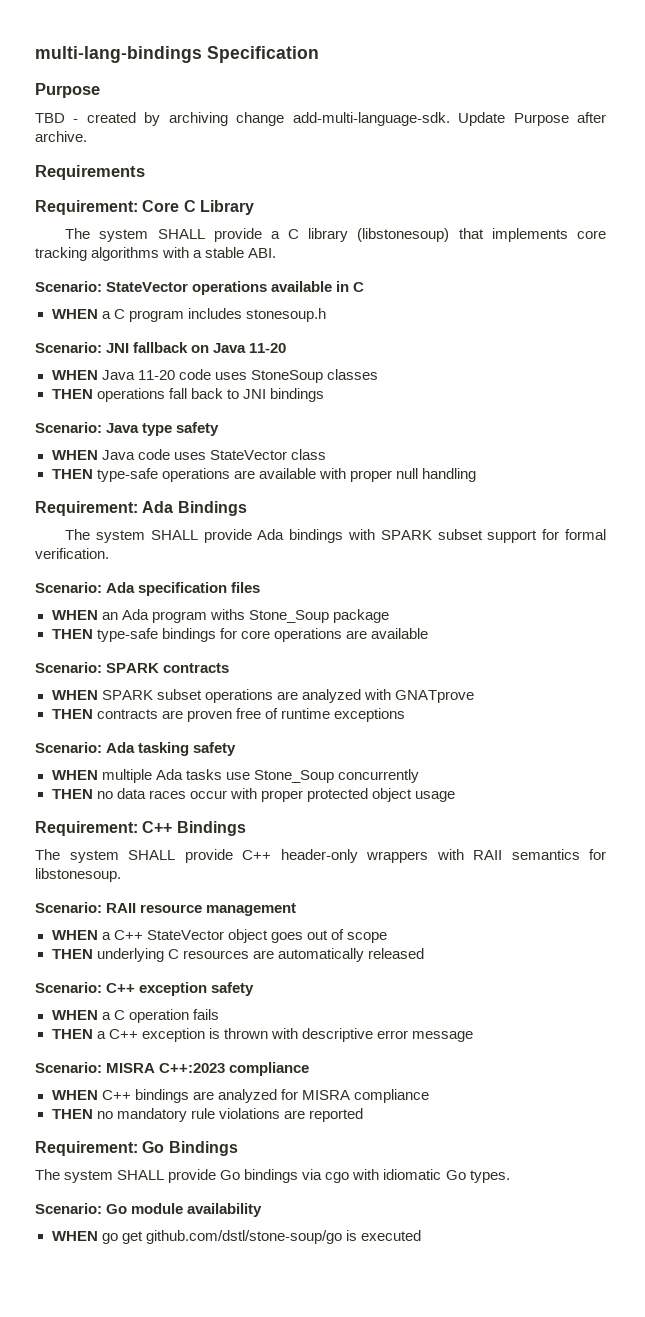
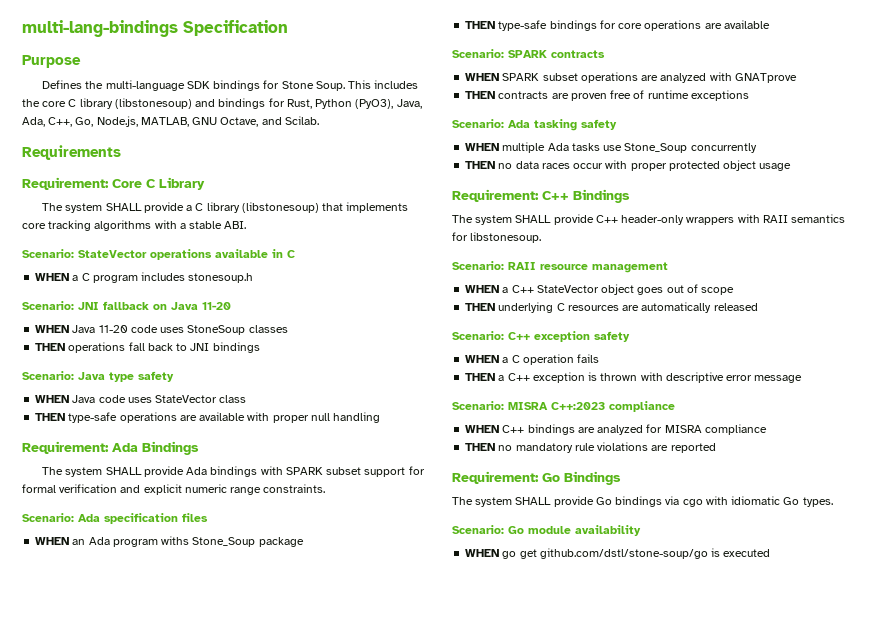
- TBD - created by archiving change add-multi-language-sdk. Update Purpose after archive.
+ Defines the multi-language SDK bindings for Stone Soup. This includes the core C library (libstonesoup) and bindings for Rust, Python (PyO3), Java, Ada, C++, Go, Node.js, MATLAB, GNU Octave, and Scilab.
- The system SHALL provide Ada bindings with SPARK subset support for formal verification.
+ The system SHALL provide Ada bindings with SPARK subset support for formal verification and explicit numeric range constraints.

